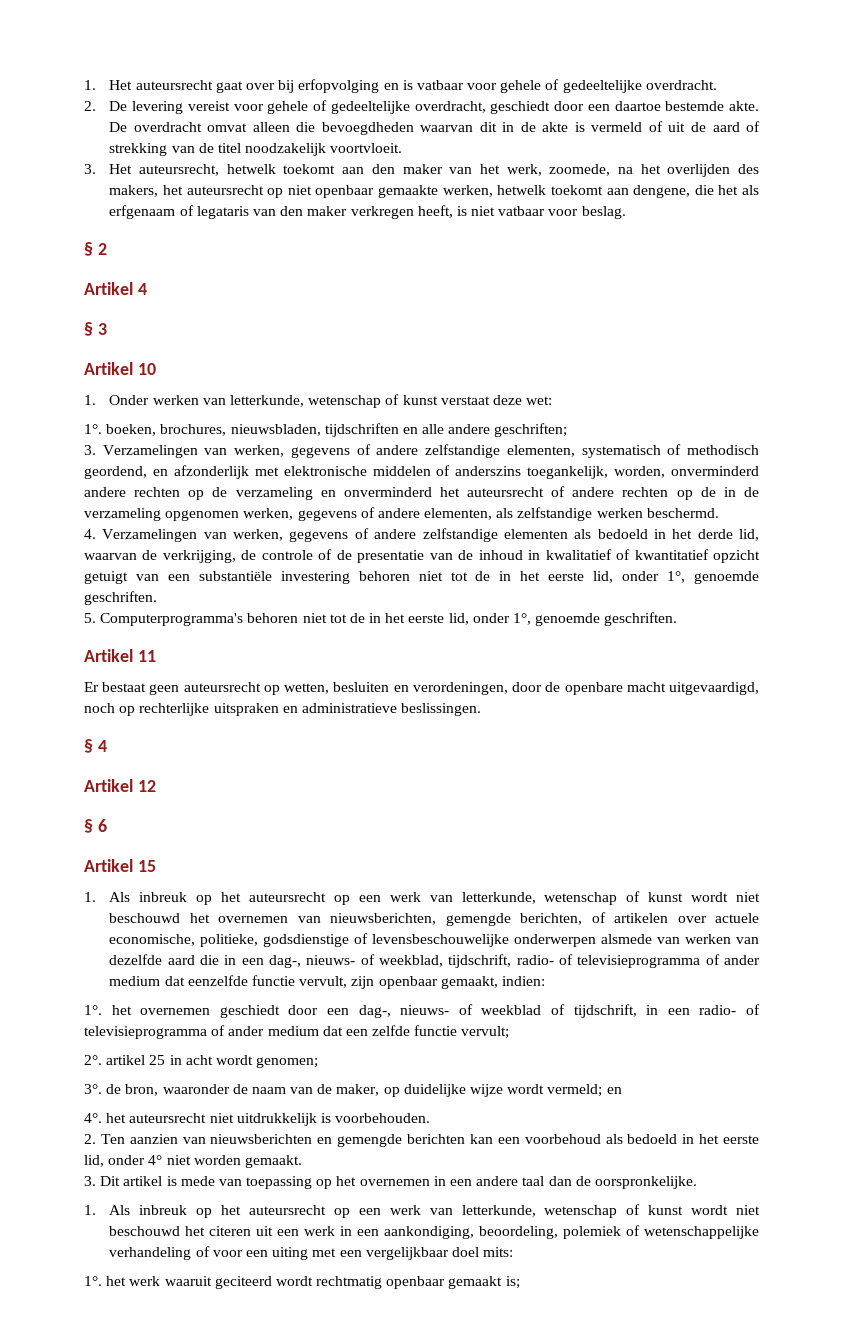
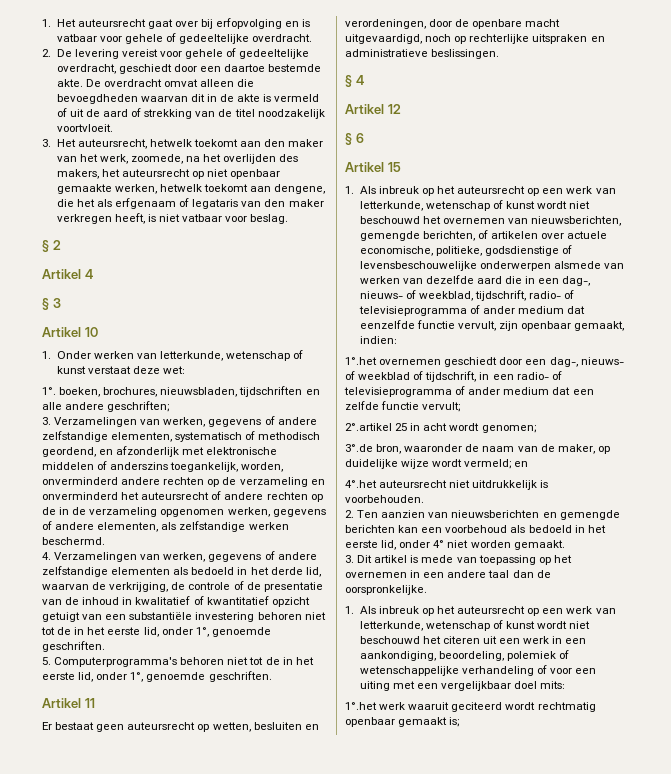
- 1°. het overnemen geschiedt door een dag-, nieuws- of weekblad of tijdschrift, in een radio- of televisieprogramma of ander medium dat een zelfde functie vervult;
+ 1°.het overnemen geschiedt door een dag-, nieuws- of weekblad of tijdschrift, in een radio- of televisieprogramma of ander medium dat een zelfde functie vervult;
- 2°. artikel 25 in acht wordt genomen;
+ 2°.artikel 25 in acht wordt genomen;
- 3°. de bron, waaronder de naam van de maker, op duidelijke wijze wordt vermeld; en
+ 3°.de bron, waaronder de naam van de maker, op duidelijke wijze wordt vermeld; en
- 4°. het auteursrecht niet uitdrukkelijk is voorbehouden.
+ 4°.het auteursrecht niet uitdrukkelijk is voorbehouden.
- 1°. het werk waaruit geciteerd wordt rechtmatig openbaar gemaakt is;
+ 1°.het werk waaruit geciteerd wordt rechtmatig openbaar gemaakt is;

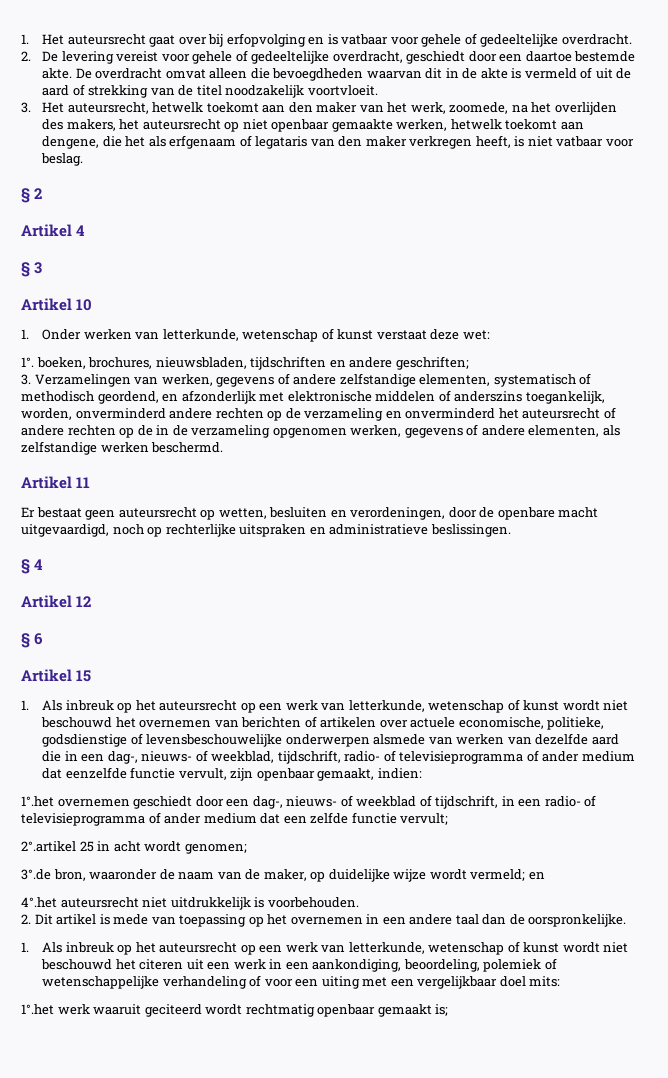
- 1°. boeken, brochures, nieuwsbladen, tijdschriften en alle andere geschriften;
+ 1°. boeken, brochures, nieuwsbladen, tijdschriften en andere geschriften;
- 4. Verzamelingen van werken, gegevens of andere zelfstandige elementen als bedoeld in het derde lid, waarvan de verkrijging, de controle of de presentatie van de inhoud in kwalitatief of kwantitatief opzicht getuigt van een substantiële investering behoren niet tot de in het eerste lid, onder 1°, genoemde geschriften.
- 5. Computerprogramma's behoren niet tot de in het eerste lid, onder 1°, genoemde geschriften.
- 1. Als inbreuk op het auteursrecht op een werk van letterkunde, wetenschap of kunst wordt niet beschouwd het overnemen van nieuwsberichten, gemengde berichten, of artikelen over actuele economische, politieke, godsdienstige of levensbeschouwelijke onderwerpen alsmede van werken van dezelfde aard die in een dag-, nieuws- of weekblad, tijdschrift, radio- of televisieprogramma of ander medium dat eenzelfde functie vervult, zijn openbaar gemaakt, indien:
+ 1. Als inbreuk op het auteursrecht op een werk van letterkunde, wetenschap of kunst wordt niet beschouwd het overnemen van berichten of artikelen over actuele economische, politieke, godsdienstige of levensbeschouwelijke onderwerpen alsmede van werken van dezelfde aard die in een dag-, nieuws- of weekblad, tijdschrift, radio- of televisieprogramma of ander medium dat eenzelfde functie vervult, zijn openbaar gemaakt, indien:
- 2. Ten aanzien van nieuwsberichten en gemengde berichten kan een voorbehoud als bedoeld in het eerste lid, onder 4° niet worden gemaakt.
- 3. Dit artikel is mede van toepassing op het overnemen in een andere taal dan de oorspronkelijke.
+ 2. Dit artikel is mede van toepassing op het overnemen in een andere taal dan de oorspronkelijke.

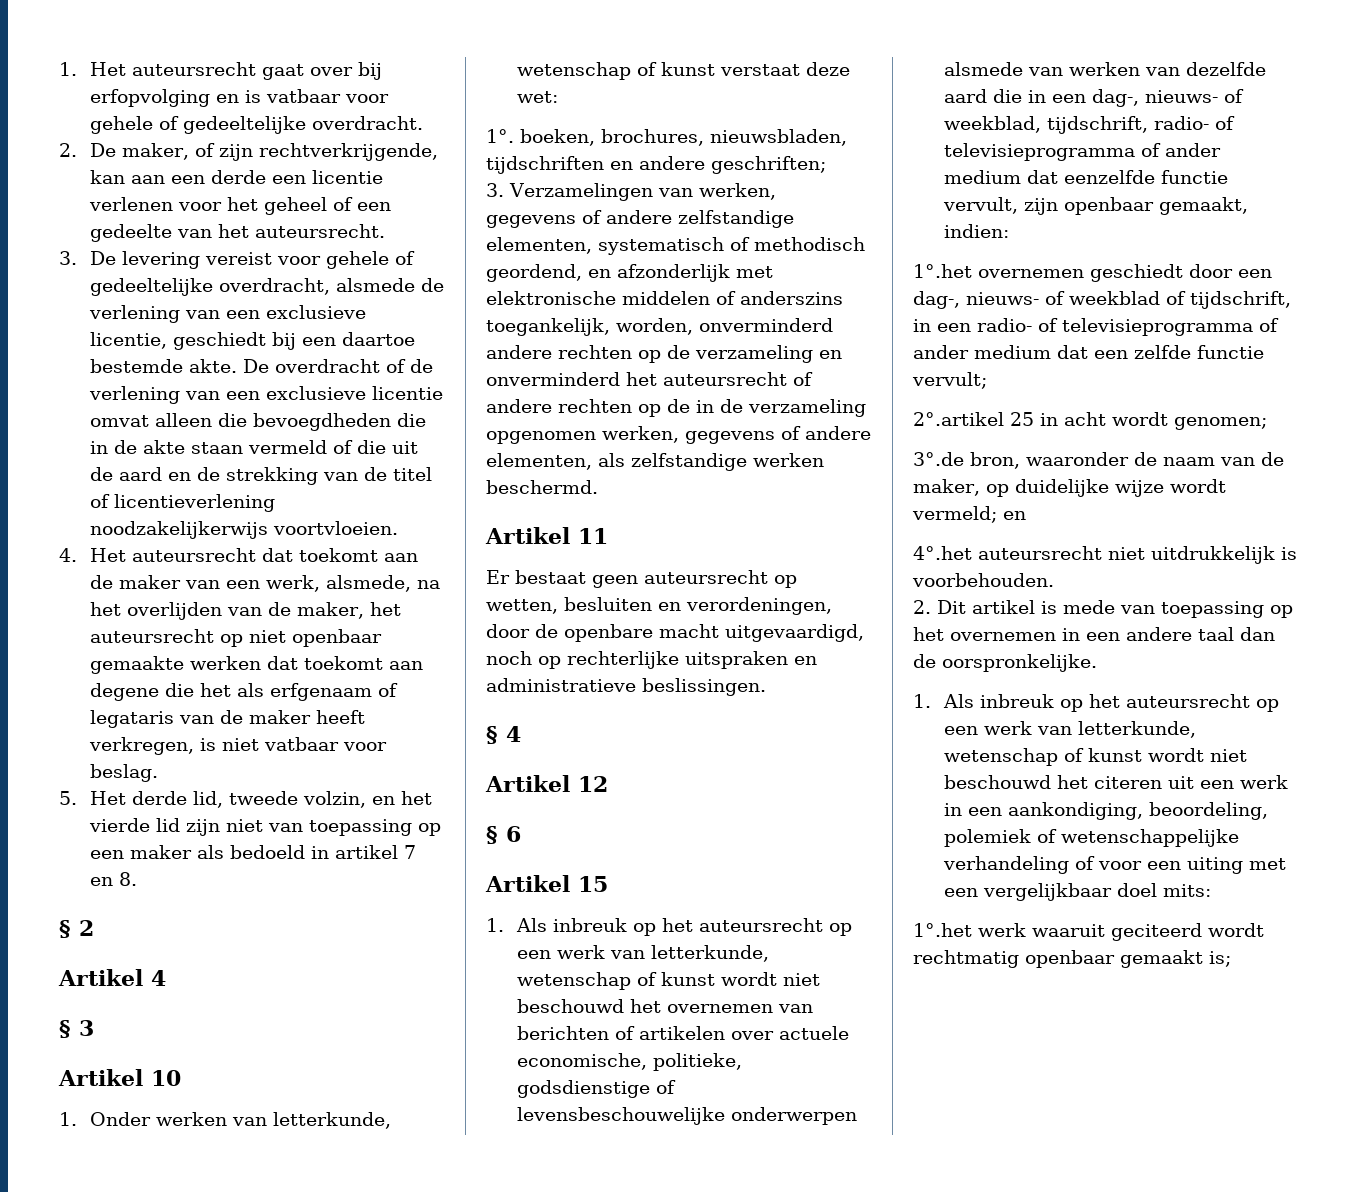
- 2. De levering vereist voor gehele of gedeeltelijke overdracht, geschiedt door een daartoe bestemde akte.
+ 2. De maker, of zijn rechtverkrijgende, kan aan een derde een licentie verlenen voor het geheel of een gedeelte van het auteursrecht.
+ 3. De levering vereist voor gehele of gedeeltelijke overdracht, alsmede de verlening van een exclusieve licentie, geschiedt bij een daartoe bestemde akte.
- De overdracht omvat alleen die bevoegdheden waarvan dit in de akte is vermeld of uit de aard of strekking van de titel noodzakelijk voortvloeit.
- 3. Het auteursrecht, hetwelk toekomt aan den maker van het werk, zoomede, na het overlijden des makers, het auteursrecht op niet openbaar gemaakte werken, hetwelk toekomt aan dengene, die het als erfgenaam of legataris van den maker verkregen heeft, is niet vatbaar voor beslag.
+ De overdracht of de verlening van een exclusieve licentie omvat alleen die bevoegdheden die in de akte staan vermeld of die uit de aard en de strekking van de titel of licentieverlening noodzakelijkerwijs voortvloeien.
+ 4. Het auteursrecht dat toekomt aan de maker van een werk, alsmede, na het overlijden van de maker, het auteursrecht op niet openbaar gemaakte werken dat toekomt aan degene die het als erfgenaam of legataris van de maker heeft verkregen, is niet vatbaar voor beslag.
+ 5. Het derde lid, tweede volzin, en het vierde lid zijn niet van toepassing op een maker als bedoeld in artikel 7 en 8.

